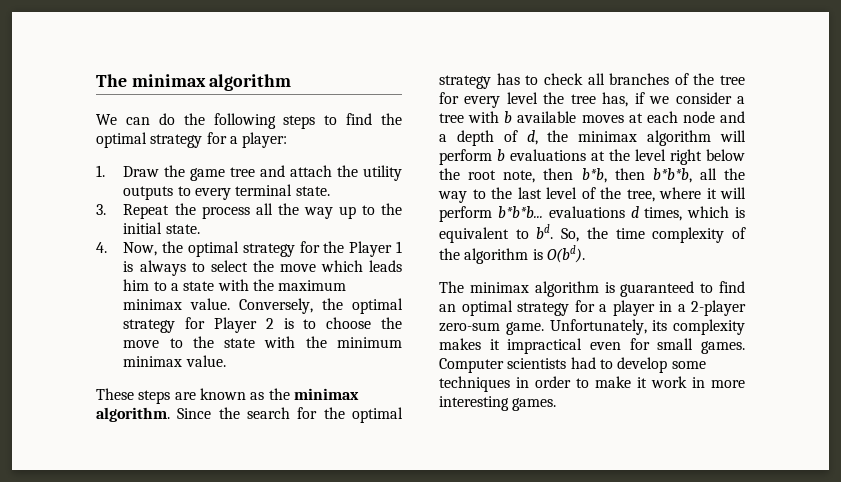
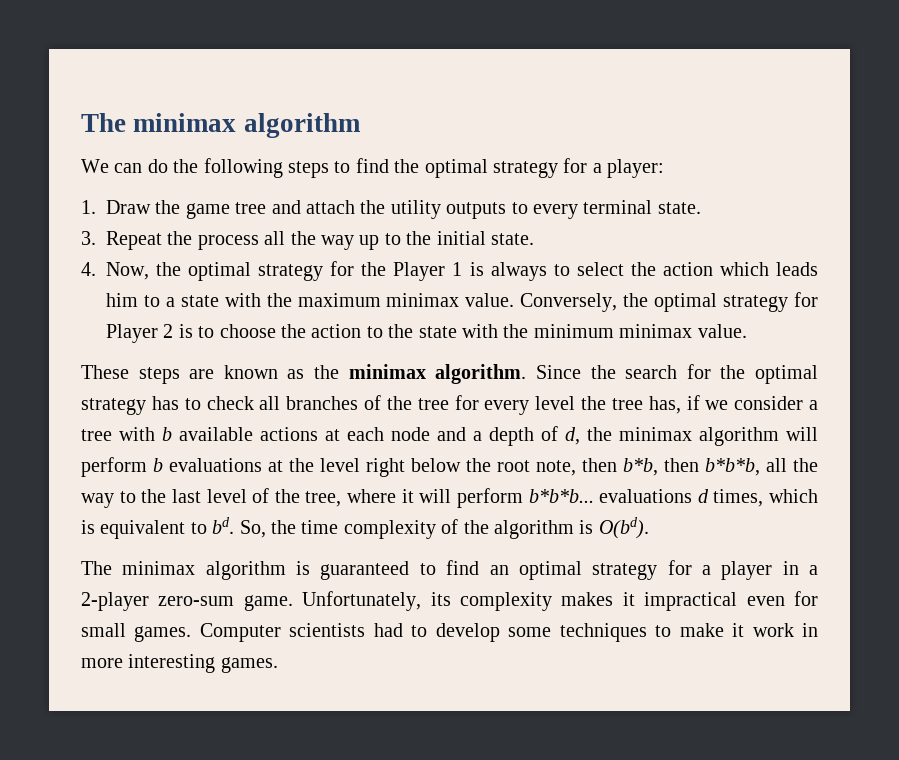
- 4. Now, the optimal strategy for the Player 1 is always to select the move which leads him to a state with the maximum minimax value.
+ 4. Now, the optimal strategy for the Player 1 is always to select the action which leads him to a state with the maximum minimax value.
- Conversely, the optimal strategy for Player 2 is to choose the move to the state with the minimum minimax value.
+ Conversely, the optimal strategy for Player 2 is to choose the action to the state with the minimum minimax value.
- Since the search for the optimal strategy has to check all branches of the tree for every level the tree has, if we consider a tree with b available moves at each node and a depth of d, the minimax algorithm will perform b evaluations at the level right below the root note, then b*b, then b*b*b, all the way to the last level of the tree, where it will perform b*b*b... evaluations d times, which is equivalent to bd.
+ Since the search for the optimal strategy has to check all branches of the tree for every level the tree has, if we consider a tree with b available actions at each node and a depth of d, the minimax algorithm will perform b evaluations at the level right below the root note, then b*b, then b*b*b, all the way to the last level of the tree, where it will perform b*b*b... evaluations d times, which is equivalent to bd.
- Computer scientists had to develop some techniques in order to make it work in more interesting games.
+ Computer scientists had to develop some techniques to make it work in more interesting games.

